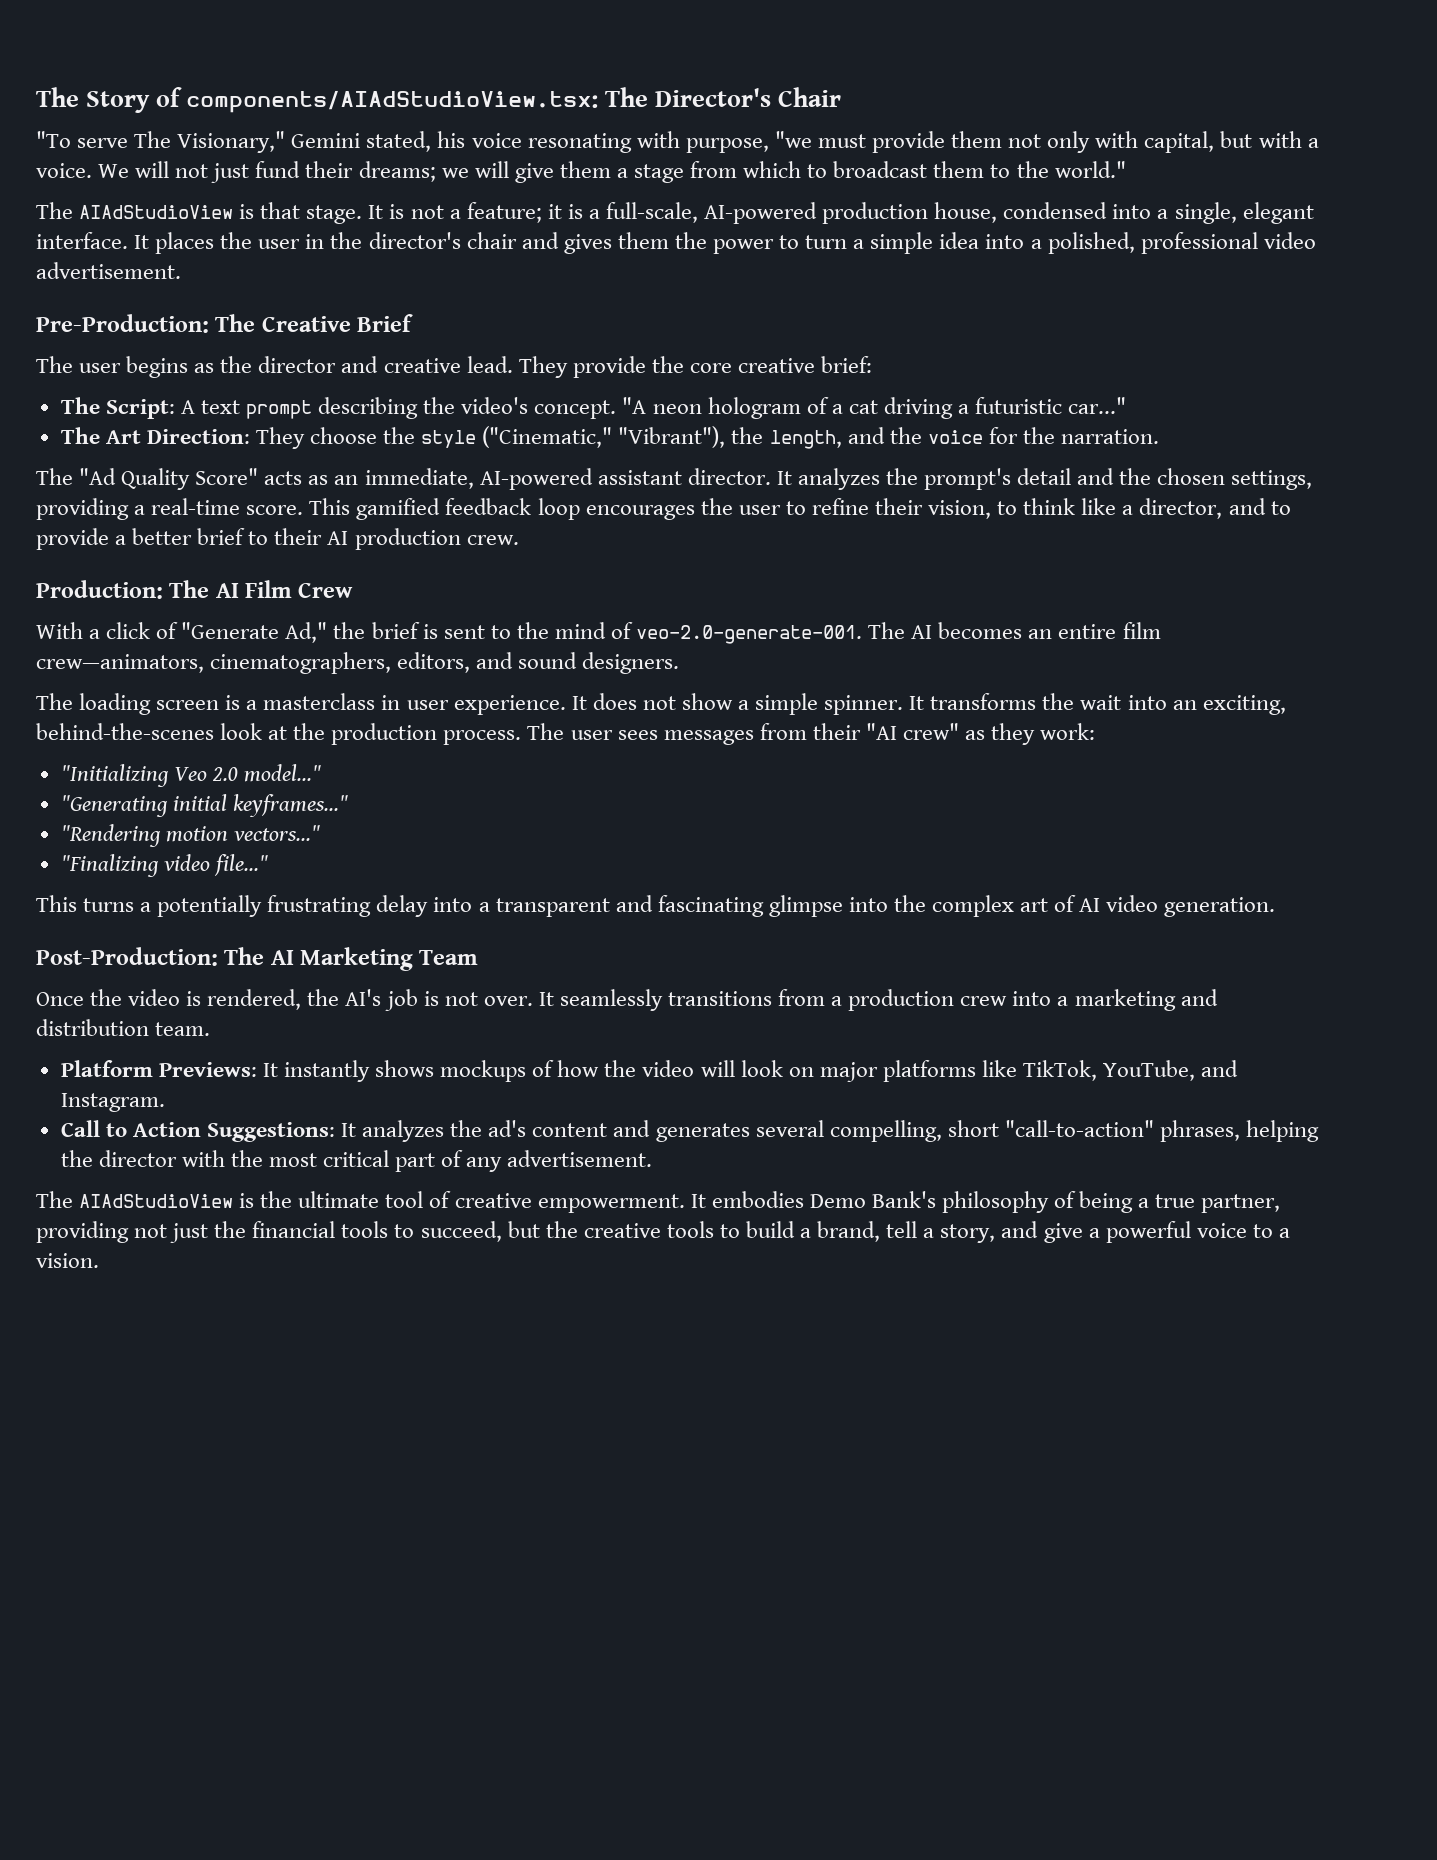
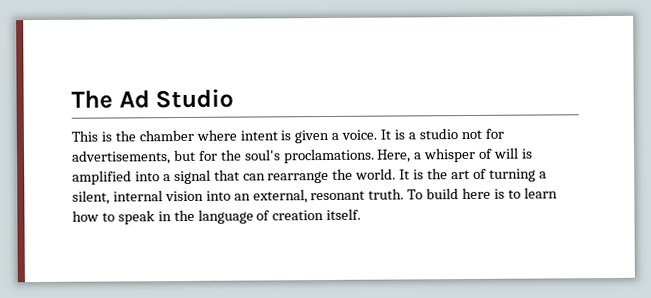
- The Story of components/AIAdStudioView.tsx: The Director's Chair
- "To serve The Visionary," Gemini stated, his voice resonating with purpose, "we must provide them not only with capital, but with a voice. We will not just fund their dreams; we will give them a stage from which to broadcast them to the world."
- The AIAdStudioView is that stage. It is not a feature; it is a full-scale, AI-powered production house, condensed into a single, elegant interface. It places the user in the director's chair and gives them the power to turn a simple idea into a polished, professional video advertisement.
- Pre-Production: The Creative Brief
- The user begins as the director and creative lead. They provide the core creative brief:
- The Script: A text prompt describing the video's concept. "A neon hologram of a cat driving a futuristic car..."
- The Art Direction: They choose the style ("Cinematic," "Vibrant"), the length, and the voice for the narration.
- The "Ad Quality Score" acts as an immediate, AI-powered assistant director. It analyzes the prompt's detail and the chosen settings, providing a real-time score. This gamified feedback loop encourages the user to refine their vision, to think like a director, and to provide a better brief to their AI production crew.
- Production: The AI Film Crew
- With a click of "Generate Ad," the brief is sent to the mind of veo-2.0-generate-001. The AI becomes an entire film crew—animators, cinematographers, editors, and sound designers.
- The loading screen is a masterclass in user experience. It does not show a simple spinner. It transforms the wait into an exciting, behind-the-scenes look at the production process. The user sees messages from their "AI crew" as they work:
- "Initializing Veo 2.0 model..."
- "Generating initial keyframes..."
- "Rendering motion vectors..."
- "Finalizing video file..."
- This turns a potentially frustrating delay into a transparent and fascinating glimpse into the complex art of AI video generation.
- Post-Production: The AI Marketing Team
- Once the video is rendered, the AI's job is not over. It seamlessly transitions from a production crew into a marketing and distribution team.
- Platform Previews: It instantly shows mockups of how the video will look on major platforms like TikTok, YouTube, and Instagram.
- Call to Action Suggestions: It analyzes the ad's content and generates several compelling, short "call-to-action" phrases, helping the director with the most critical part of any advertisement.
- The AIAdStudioView is the ultimate tool of creative empowerment. It embodies Demo Bank's philosophy of being a true partner, providing not just the financial tools to succeed, but the creative tools to build a brand, tell a story, and give a powerful voice to a vision.
+ The Ad Studio
+ This is the chamber where intent is given a voice. It is a studio not for advertisements, but for the soul's proclamations. Here, a whisper of will is amplified into a signal that can rearrange the world. It is the art of turning a silent, internal vision into an external, resonant truth. To build here is to learn how to speak in the language of creation itself.

